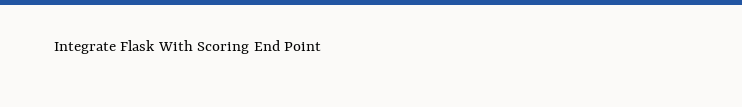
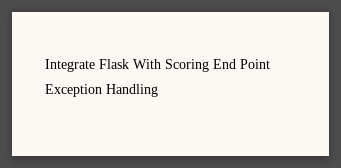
+ Exception Handling

